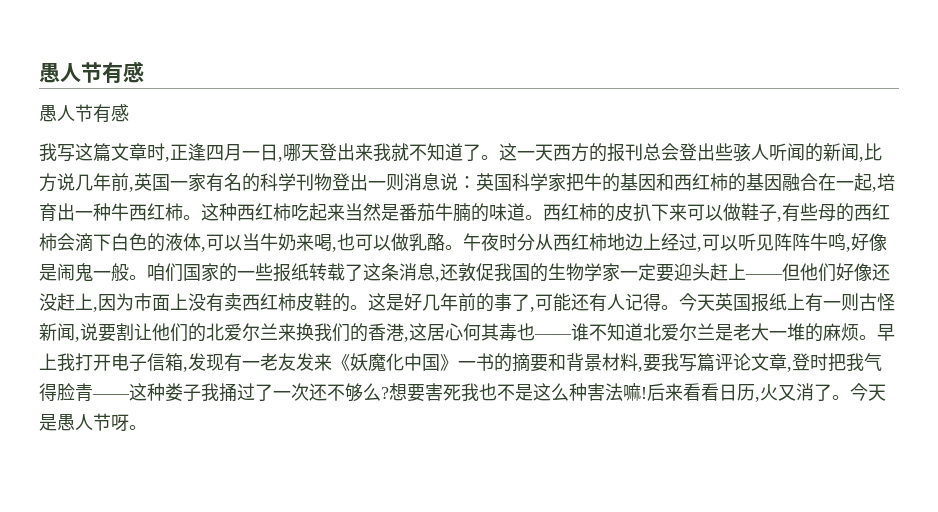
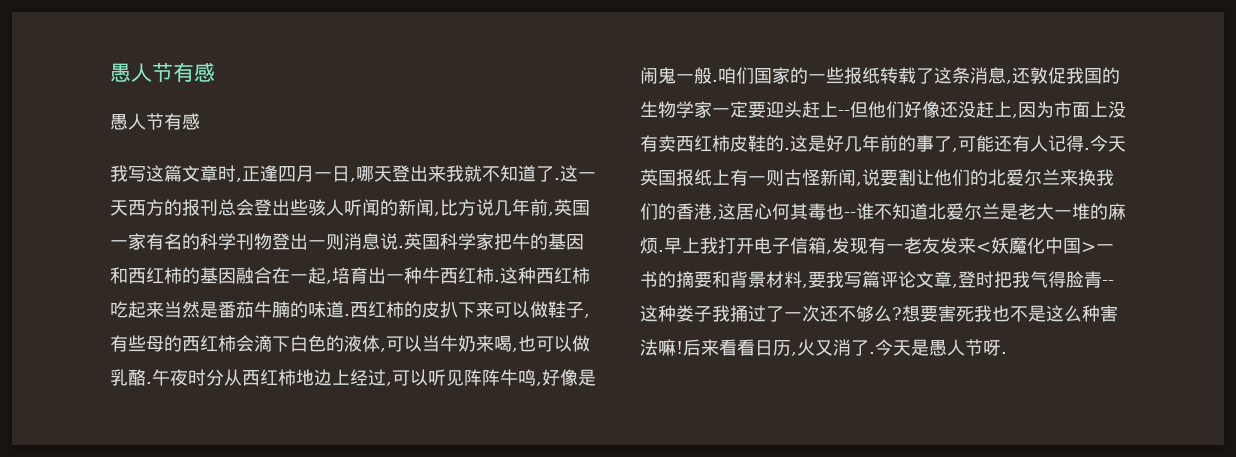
- 我写这篇文章时,正逢四月一日,哪天登出来我就不知道了。
+ 我写这篇文章时,正逢四月一日,哪天登出来我就不知道了.
- 这一天西方的报刊总会登出些骇人听闻的新闻,比方说几年前,英国一家有名的科学刊物登出一则消息说：英国科学家把牛的基因和西红柿的基因融合在一起,培育出一种牛西红柿。
+ 这一天西方的报刊总会登出些骇人听闻的新闻,比方说几年前,英国一家有名的科学刊物登出一则消息说.英国科学家把牛的基因和西红柿的基因融合在一起,培育出一种牛西红柿.
- 这种西红柿吃起来当然是番茄牛腩的味道。
+ 这种西红柿吃起来当然是番茄牛腩的味道.
- 西红柿的皮扒下来可以做鞋子,有些母的西红柿会滴下白色的液体,可以当牛奶来喝,也可以做乳酪。
+ 西红柿的皮扒下来可以做鞋子,有些母的西红柿会滴下白色的液体,可以当牛奶来喝,也可以做乳酪.
- 午夜时分从西红柿地边上经过,可以听见阵阵牛鸣,好像是闹鬼一般。
+ 午夜时分从西红柿地边上经过,可以听见阵阵牛鸣,好像是闹鬼一般.
- 咱们国家的一些报纸转载了这条消息,还敦促我国的生物学家一定要迎头赶上——但他们好像还没赶上,因为市面上没有卖西红柿皮鞋的。
+ 咱们国家的一些报纸转载了这条消息,还敦促我国的生物学家一定要迎头赶上--但他们好像还没赶上,因为市面上没有卖西红柿皮鞋的.
- 这是好几年前的事了,可能还有人记得。
+ 这是好几年前的事了,可能还有人记得.
- 今天英国报纸上有一则古怪新闻,说要割让他们的北爱尔兰来换我们的香港,这居心何其毒也——谁不知道北爱尔兰是老大一堆的麻烦。
+ 今天英国报纸上有一则古怪新闻,说要割让他们的北爱尔兰来换我们的香港,这居心何其毒也--谁不知道北爱尔兰是老大一堆的麻烦.
- 早上我打开电子信箱,发现有一老友发来《妖魔化中国》一书的摘要和背景材料,要我写篇评论文章,登时把我气得脸青——这种娄子我捅过了一次还不够么?
+ 早上我打开电子信箱,发现有一老友发来<妖魔化中国>一书的摘要和背景材料,要我写篇评论文章,登时把我气得脸青--这种娄子我捅过了一次还不够么?
- 后来看看日历,火又消了。
+ 后来看看日历,火又消了.
- 今天是愚人节呀。
+ 今天是愚人节呀.

